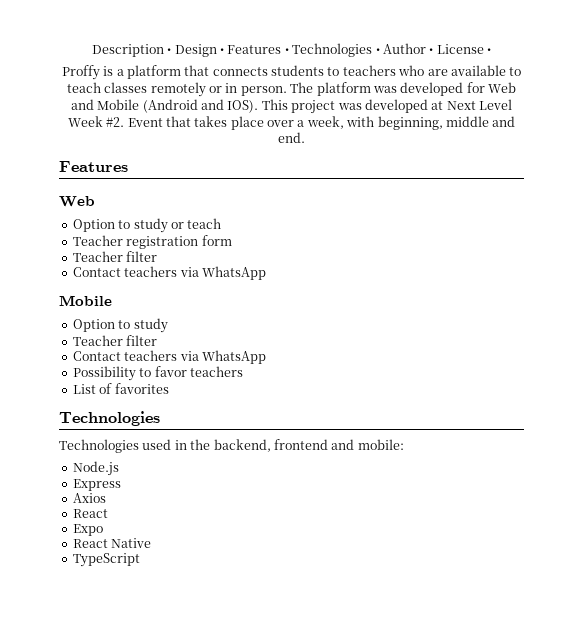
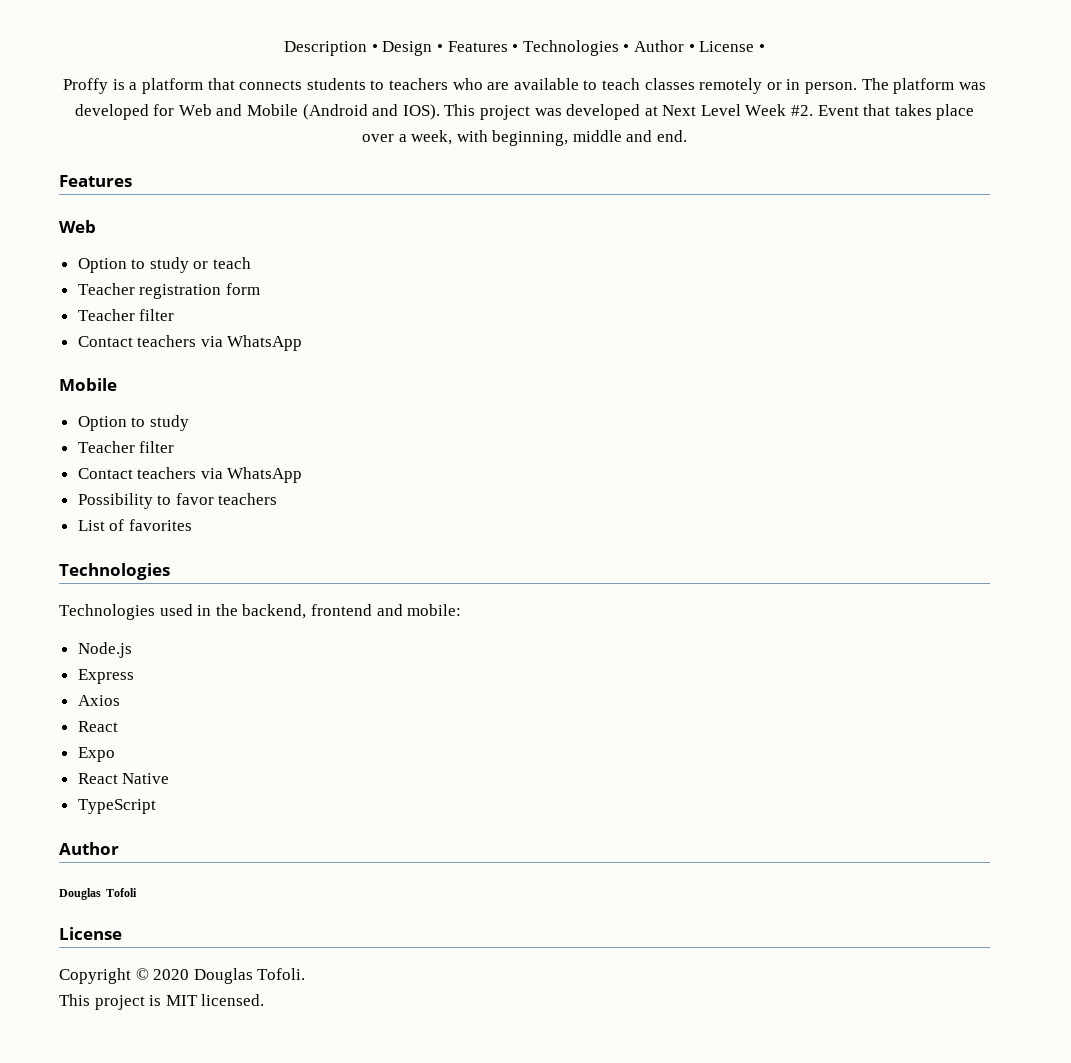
  TypeScript
+ Author
+ Douglas Tofoli
+ License
+ Copyright © 2020 Douglas Tofoli.
+ This project is MIT licensed.

